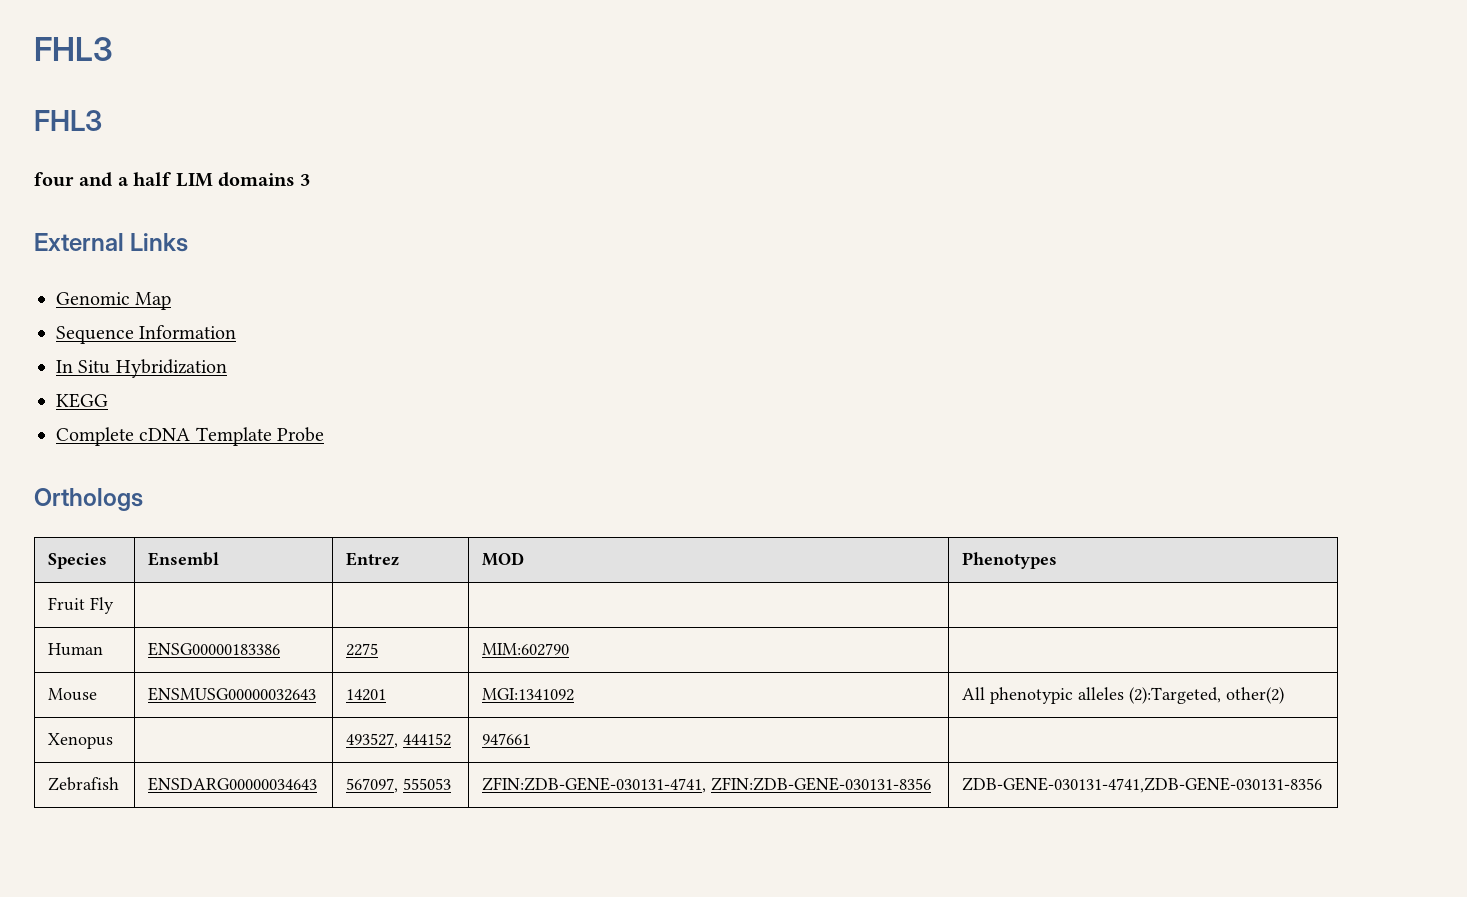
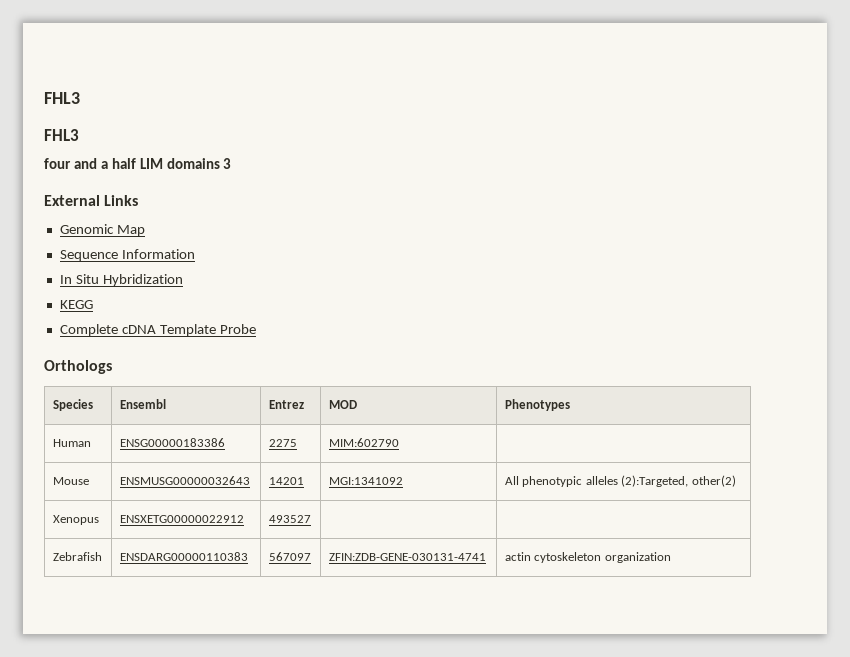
- Fruit Fly | | | |
- Xenopus | | 493527, 444152 | 947661 |
- Zebrafish | ENSDARG00000034643 | 567097, 555053 | ZFIN:ZDB-GENE-030131-4741, ZFIN:ZDB-GENE-030131-8356 | ZDB-GENE-030131-4741,ZDB-GENE-030131-8356
+ Xenopus | ENSXETG00000022912 | 493527 | |
+ Zebrafish | ENSDARG00000110383 | 567097 | ZFIN:ZDB-GENE-030131-4741 | actin cytoskeleton organization

